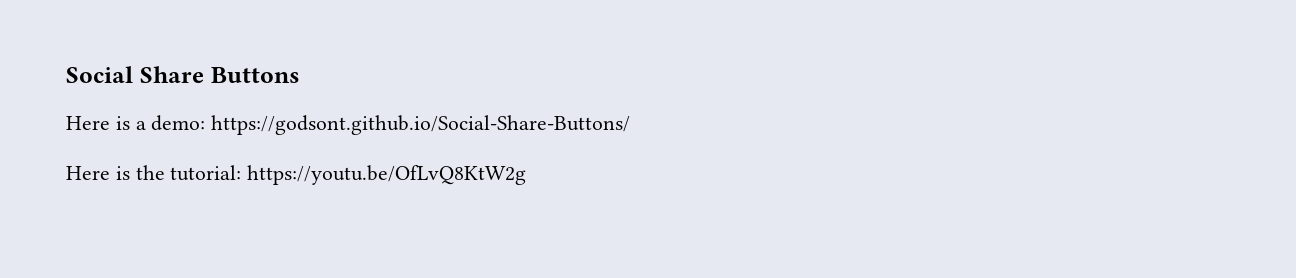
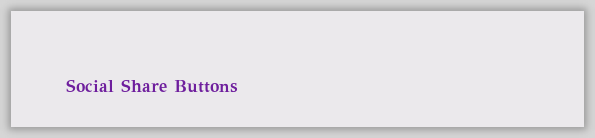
- Here is a demo: https://godsont.github.io/Social-Share-Buttons/
- Here is the tutorial: https://youtu.be/OfLvQ8KtW2g

